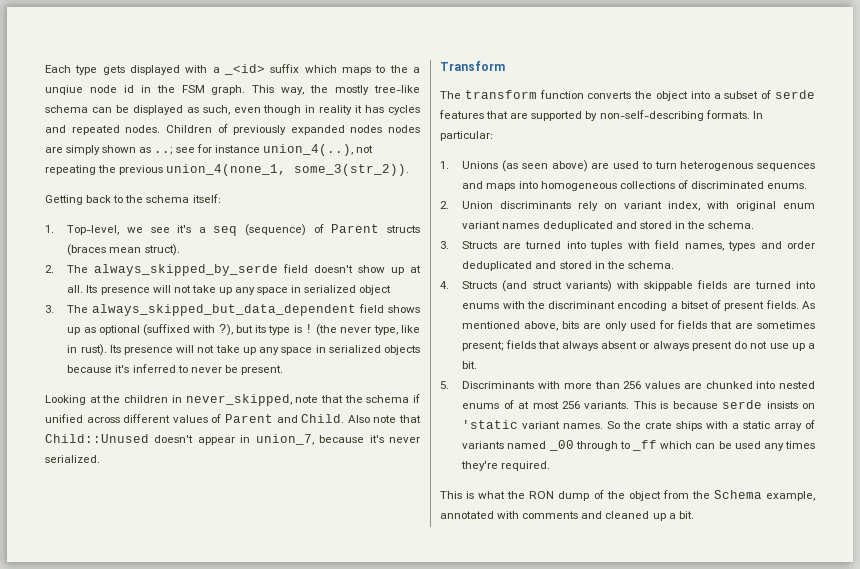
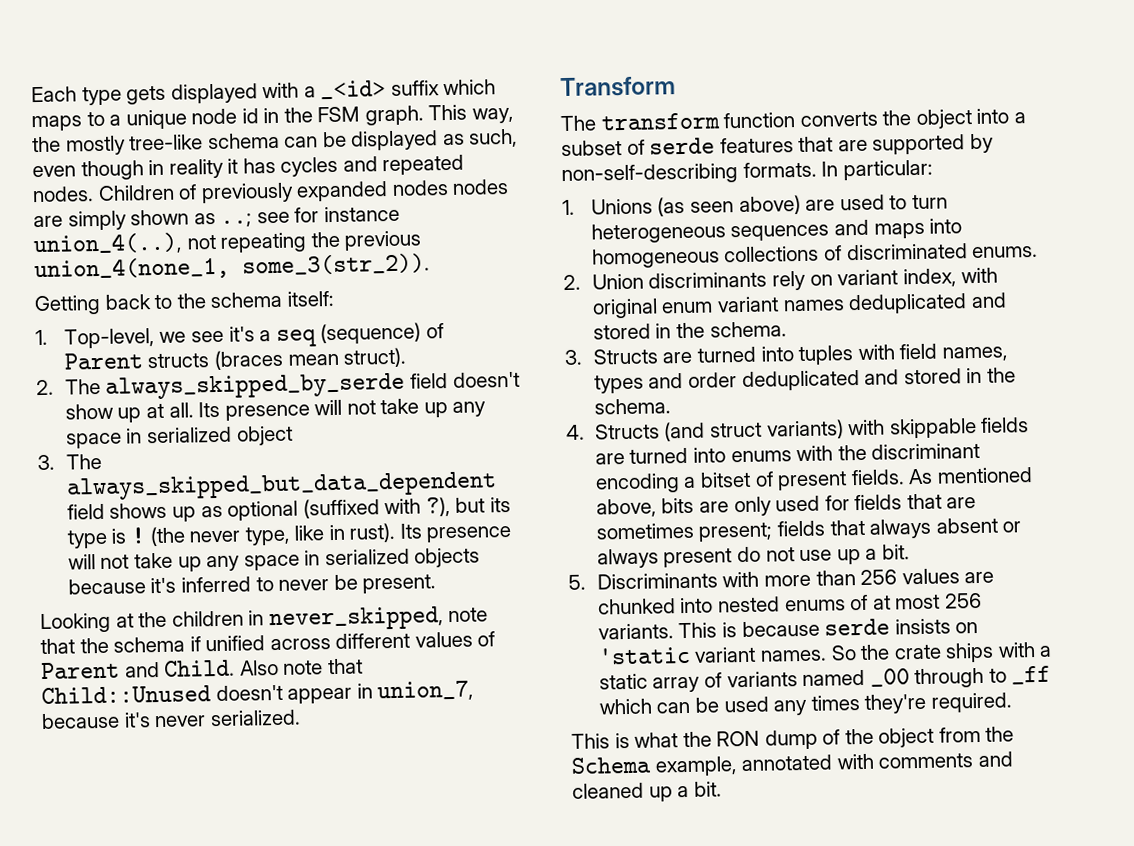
- Each type gets displayed with a _<id> suffix which maps to the a unqiue node id in the FSM graph.
+ Each type gets displayed with a _<id> suffix which maps to a unique node id in the FSM graph.
- 1. Unions (as seen above) are used to turn heterogenous sequences and maps into homogeneous collections of discriminated enums.
+ 1. Unions (as seen above) are used to turn heterogeneous sequences and maps into homogeneous collections of discriminated enums.

